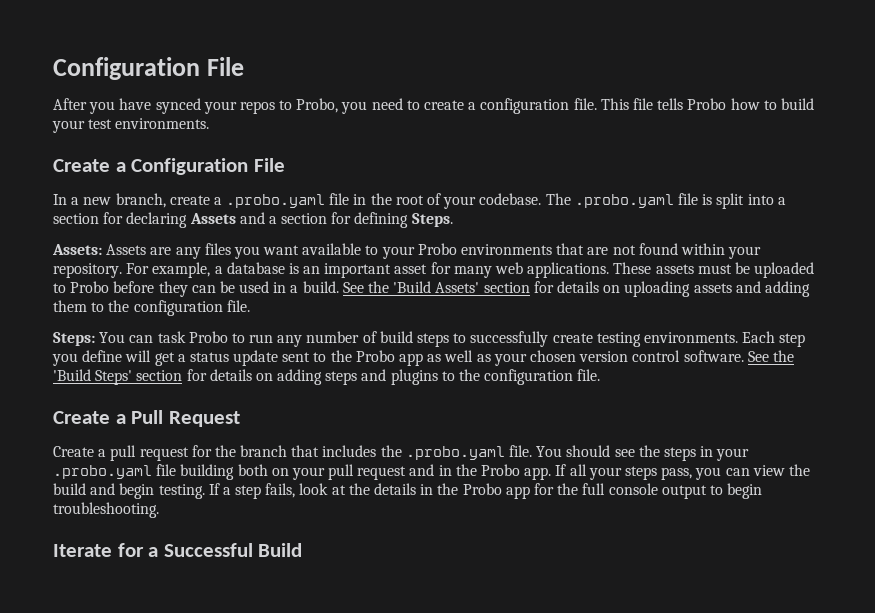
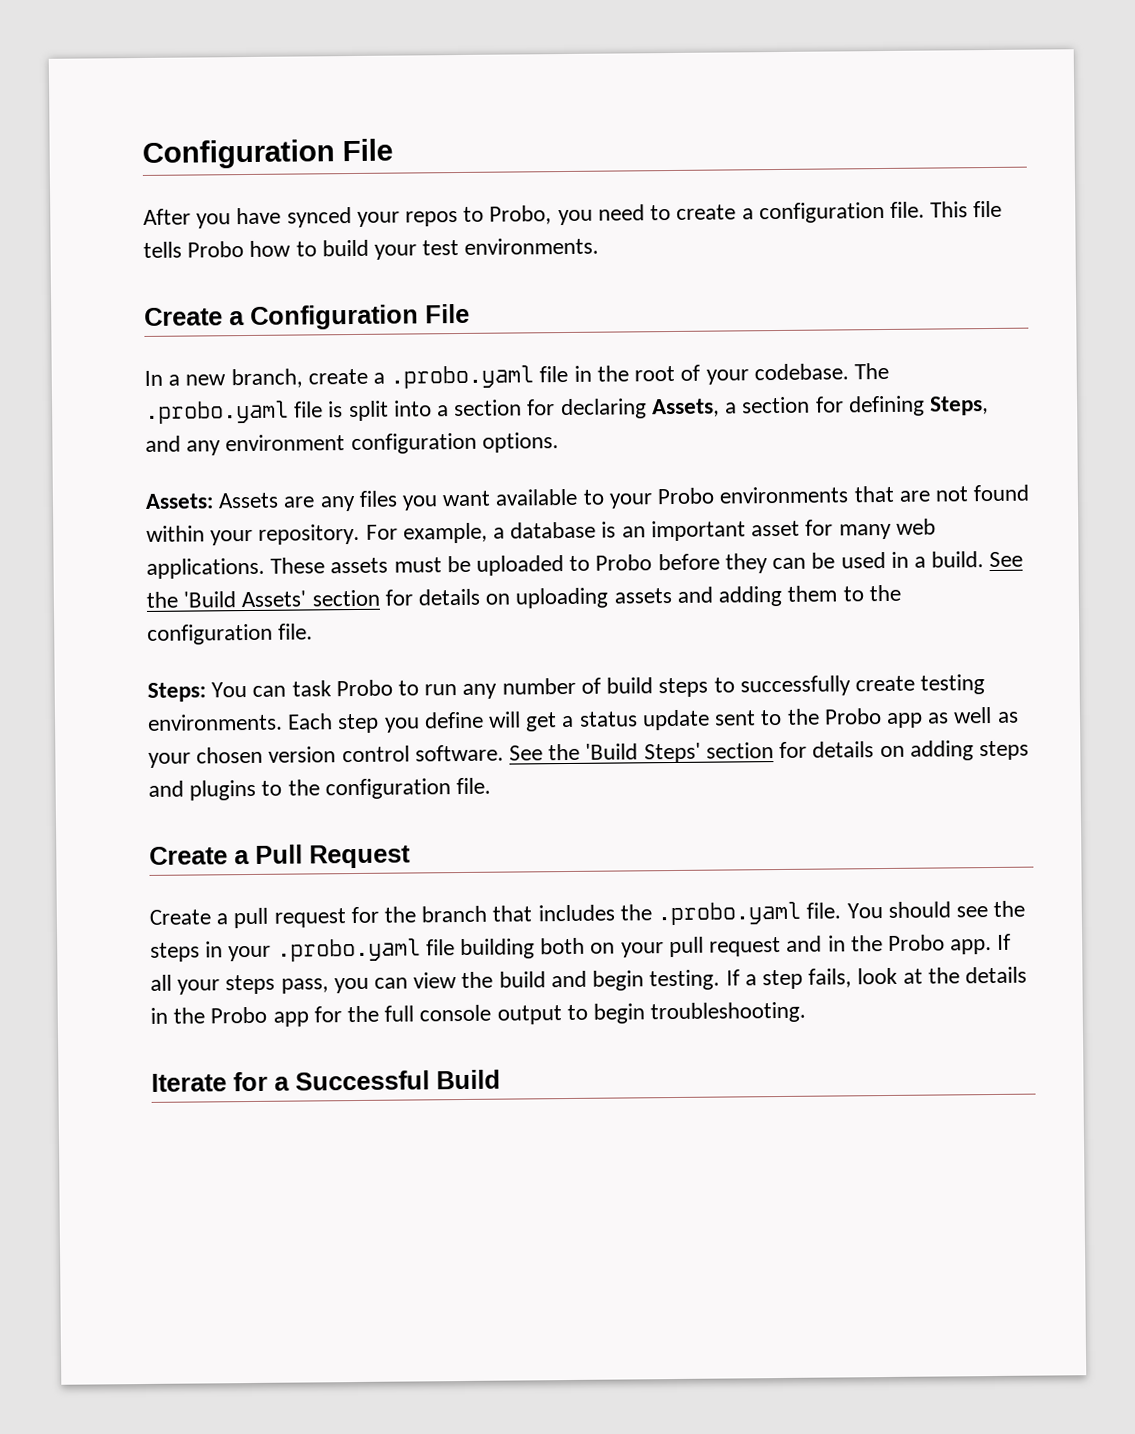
- The .probo.yaml file is split into a section for declaring Assets and a section for defining Steps.
+ The .probo.yaml file is split into a section for declaring Assets, a section for defining Steps, and any environment configuration options.

